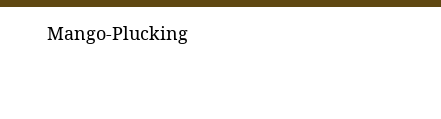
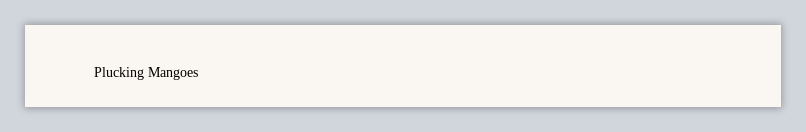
- Mango-Plucking
+ Plucking Mangoes

